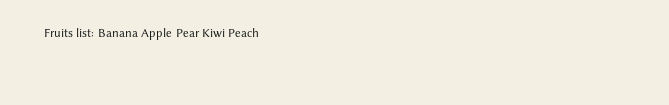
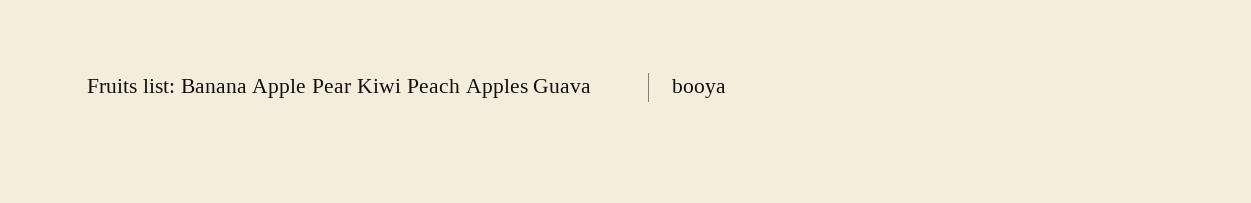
- Fruits list: Banana Apple Pear Kiwi Peach
+ Fruits list: Banana Apple Pear Kiwi Peach Apples Guava booya

